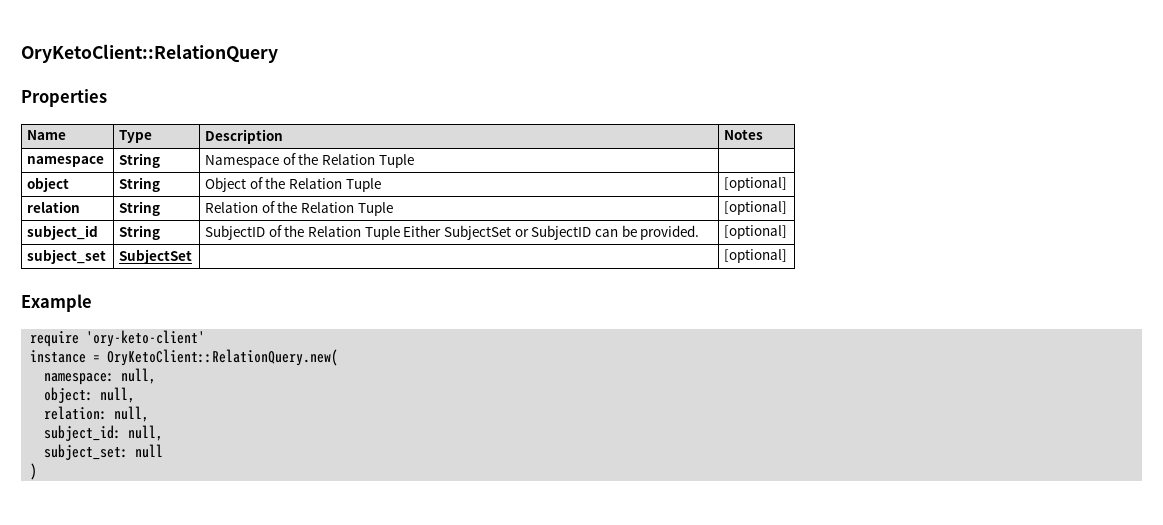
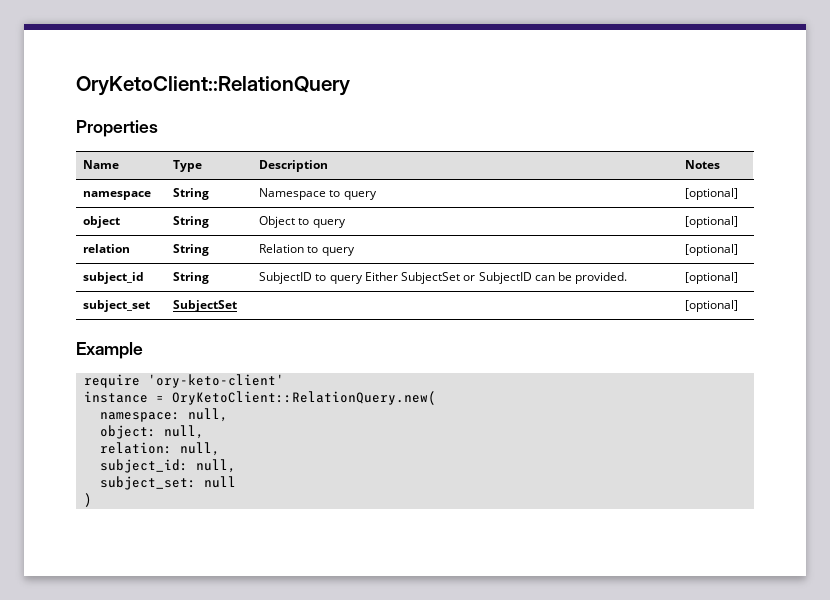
- namespace | String | Namespace of the Relation Tuple |
+ namespace | String | Namespace to query | [optional]
- object | String | Object of the Relation Tuple | [optional]
+ object | String | Object to query | [optional]
- relation | String | Relation of the Relation Tuple | [optional]
+ relation | String | Relation to query | [optional]
- subject_id | String | SubjectID of the Relation Tuple Either SubjectSet or SubjectID can be provided. | [optional]
+ subject_id | String | SubjectID to query Either SubjectSet or SubjectID can be provided. | [optional]

